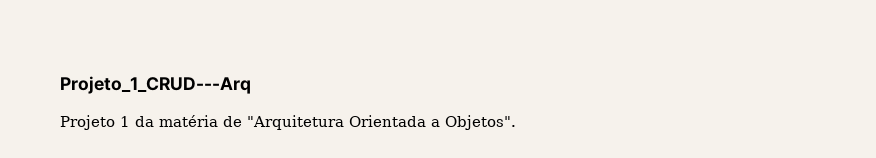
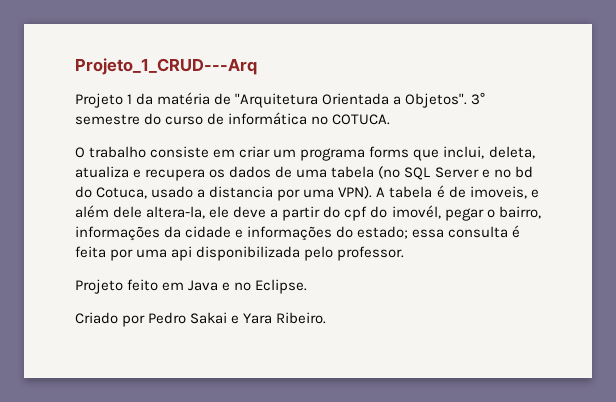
+ 3° semestre do curso de informática no COTUCA.
+ O trabalho consiste em criar um programa forms que inclui, deleta, atualiza e recupera os dados de uma tabela (no SQL Server e no bd do Cotuca, usado a distancia por uma VPN). A tabela é de imoveis, e além dele altera-la, ele deve a partir do cpf do imovél, pegar o bairro, informações da cidade e informações do estado; essa consulta é feita por uma api disponibilizada pelo professor.
+ Projeto feito em Java e no Eclipse.
+ Criado por Pedro Sakai e Yara Ribeiro.

